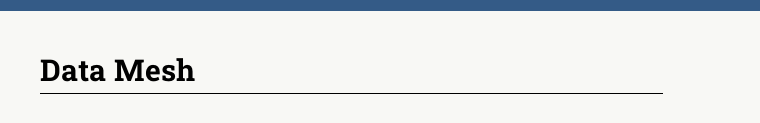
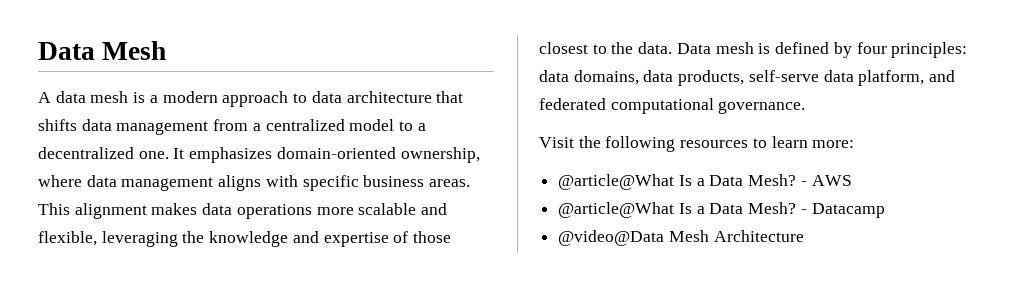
+ A data mesh is a modern approach to data architecture that shifts data management from a centralized model to a decentralized one. It emphasizes domain-oriented ownership, where data management aligns with specific business areas. This alignment makes data operations more scalable and flexible, leveraging the knowledge and expertise of those closest to the data. Data mesh is defined by four principles: data domains, data products, self-serve data platform, and federated computational governance.
+ Visit the following resources to learn more:
+ @article@What Is a Data Mesh? - AWS
+ @article@What Is a Data Mesh? - Datacamp
+ @video@Data Mesh Architecture

